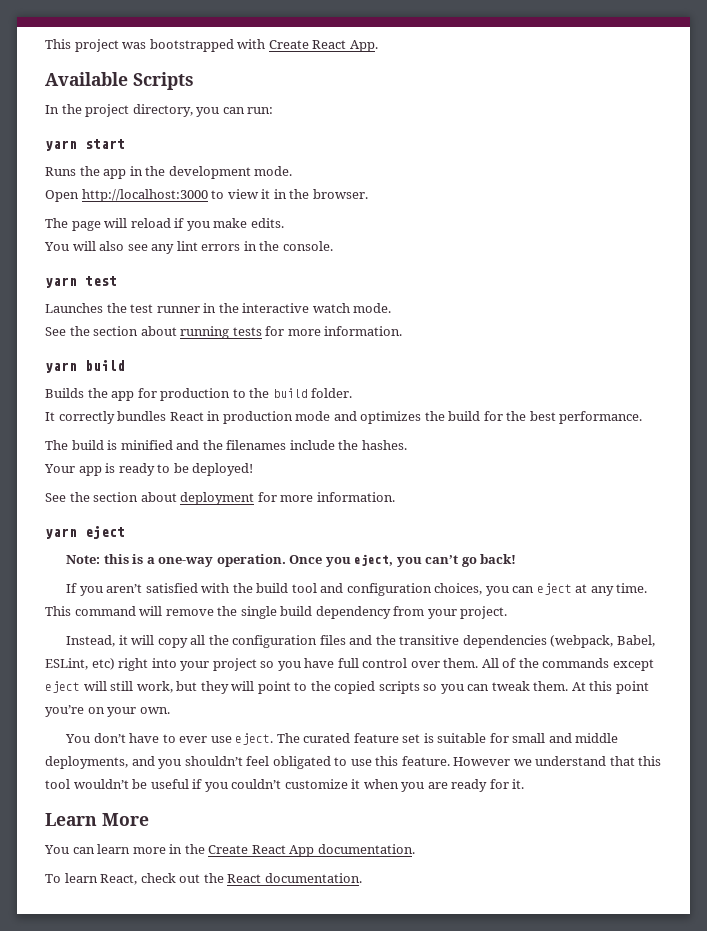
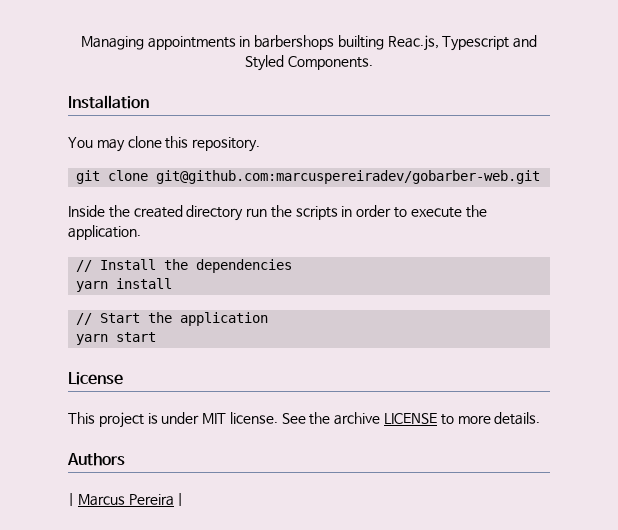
- This project was bootstrapped with Create React App.
- Available Scripts
- In the project directory, you can run:
+ Managing appointments in barbershops builting Reac.js, Typescript and Styled Components.
+ Installation
+ You may clone this repository.
+ git clone git@github.com:marcuspereiradev/gobarber-web.git
+ Inside the created directory run the scripts in order to execute the application.
+ // Install the dependencies
+ yarn install
+ // Start the application
  yarn start
- Runs the app in the development mode.
- Open http://localhost:3000 to view it in the browser.
- The page will reload if you make edits.
- You will also see any lint errors in the console.
- yarn test
- Launches the test runner in the interactive watch mode.
- See the section about running tests for more information.
- yarn build
- Builds the app for production to the build folder.
- It correctly bundles React in production mode and optimizes the build for the best performance.
- The build is minified and the filenames include the hashes.
- Your app is ready to be deployed!
- See the section about deployment for more information.
- yarn eject
- Note: this is a one-way operation. Once you eject, you can’t go back!
- If you aren’t satisfied with the build tool and configuration choices, you can eject at any time. This command will remove the single build dependency from your project.
- Instead, it will copy all the configuration files and the transitive dependencies (webpack, Babel, ESLint, etc) right into your project so you have full control over them. All of the commands except eject will still work, but they will point to the copied scripts so you can tweak them. At this point you’re on your own.
- You don’t have to ever use eject. The curated feature set is suitable for small and middle deployments, and you shouldn’t feel obligated to use this feature. However we understand that this tool wouldn’t be useful if you couldn’t customize it when you are ready for it.
- Learn More
- You can learn more in the Create React App documentation.
- To learn React, check out the React documentation.
+ License
+ This project is under MIT license. See the archive LICENSE to more details.
+ Authors
+ | Marcus Pereira |

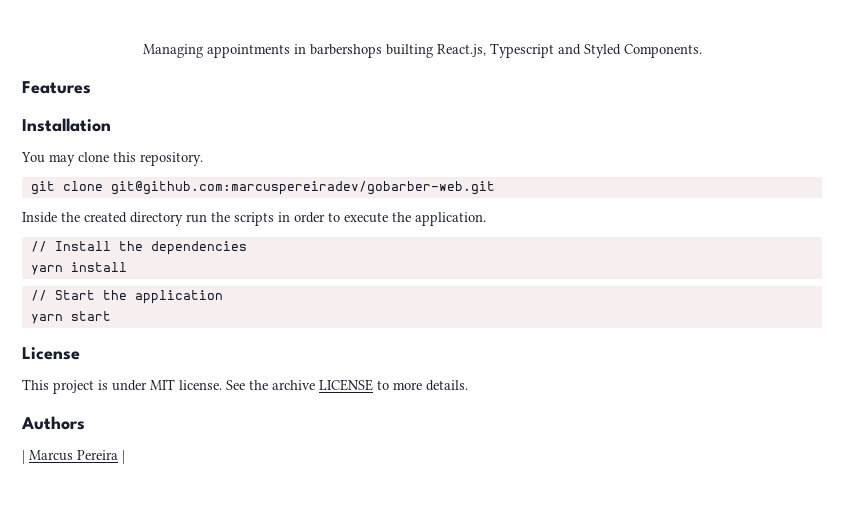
- Managing appointments in barbershops builting Reac.js, Typescript and Styled Components.
+ Managing appointments in barbershops builting React.js, Typescript and Styled Components.
+ Features

